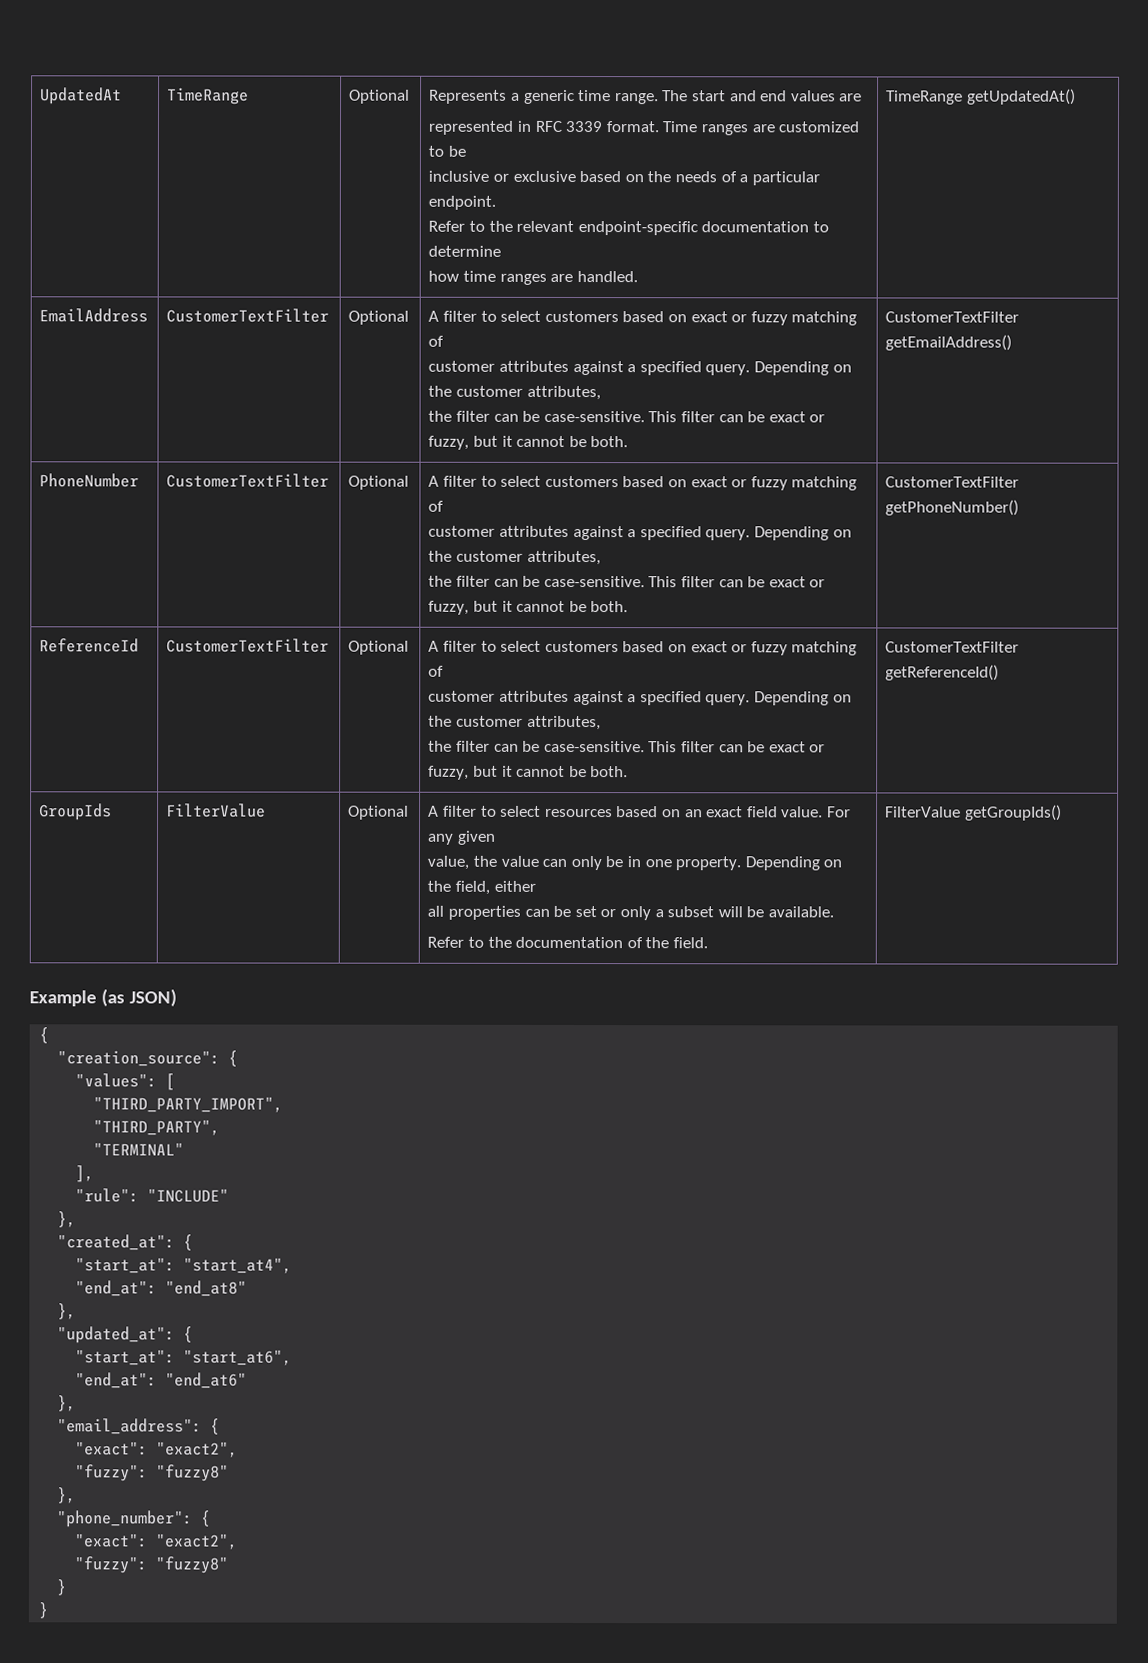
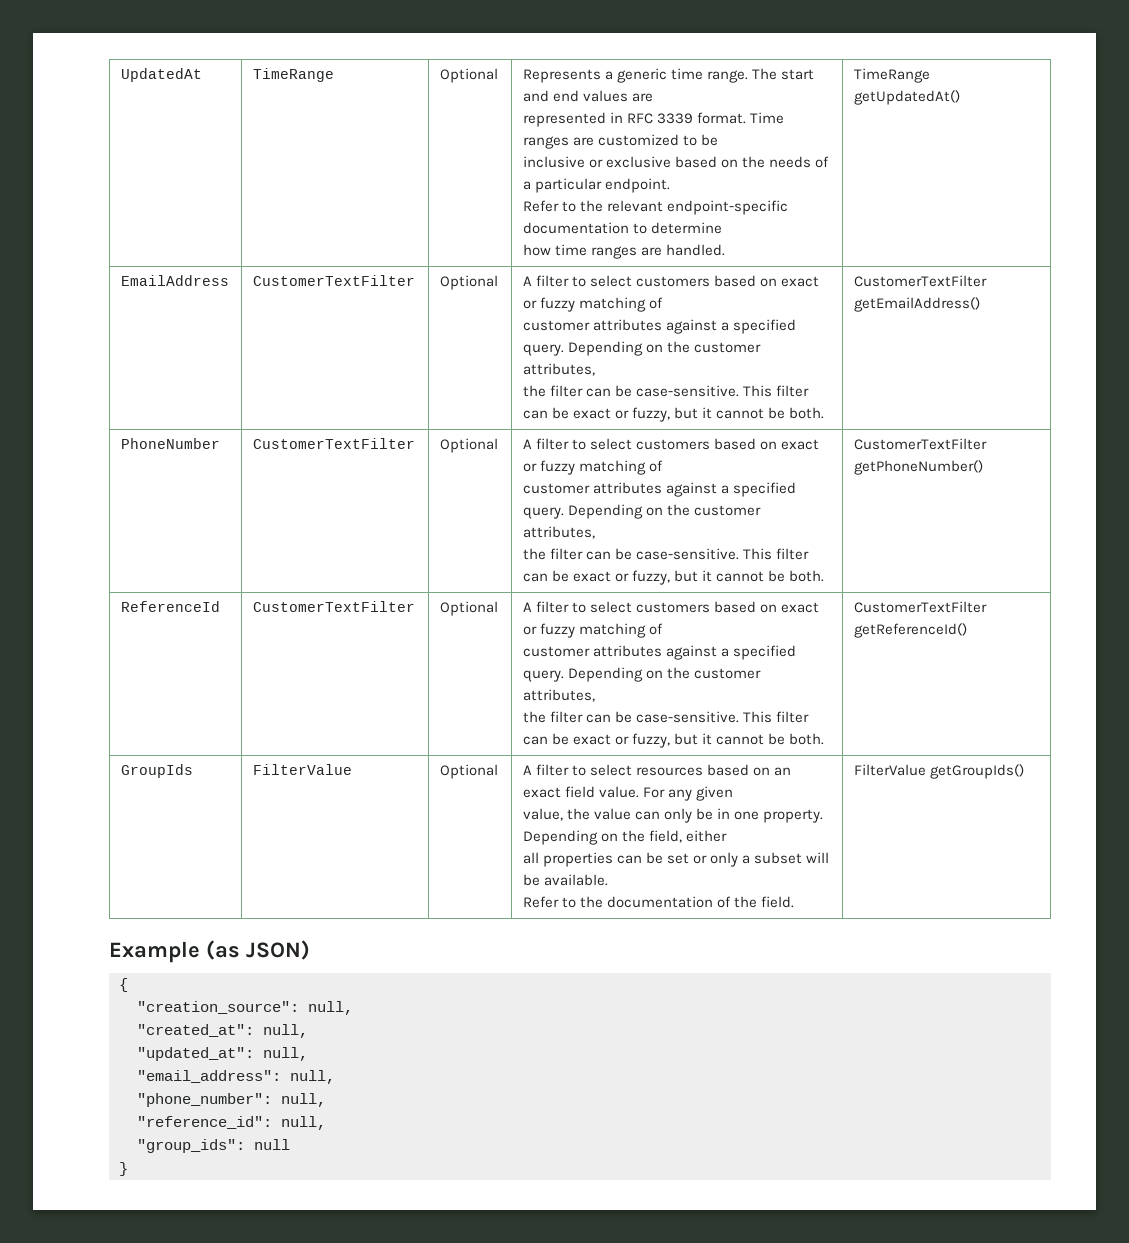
- "creation_source": {
- "values": [
- "THIRD_PARTY_IMPORT",
- "THIRD_PARTY",
- "TERMINAL"
- ],
- "rule": "INCLUDE"
- },
- "created_at": {
- "start_at": "start_at4",
- "end_at": "end_at8"
- },
- "updated_at": {
- "start_at": "start_at6",
- "end_at": "end_at6"
- },
- "email_address": {
- "exact": "exact2",
- "fuzzy": "fuzzy8"
- },
- "phone_number": {
- "exact": "exact2",
- "fuzzy": "fuzzy8"
- }
+ "creation_source": null,
+ "created_at": null,
+ "updated_at": null,
+ "email_address": null,
+ "phone_number": null,
+ "reference_id": null,
+ "group_ids": null

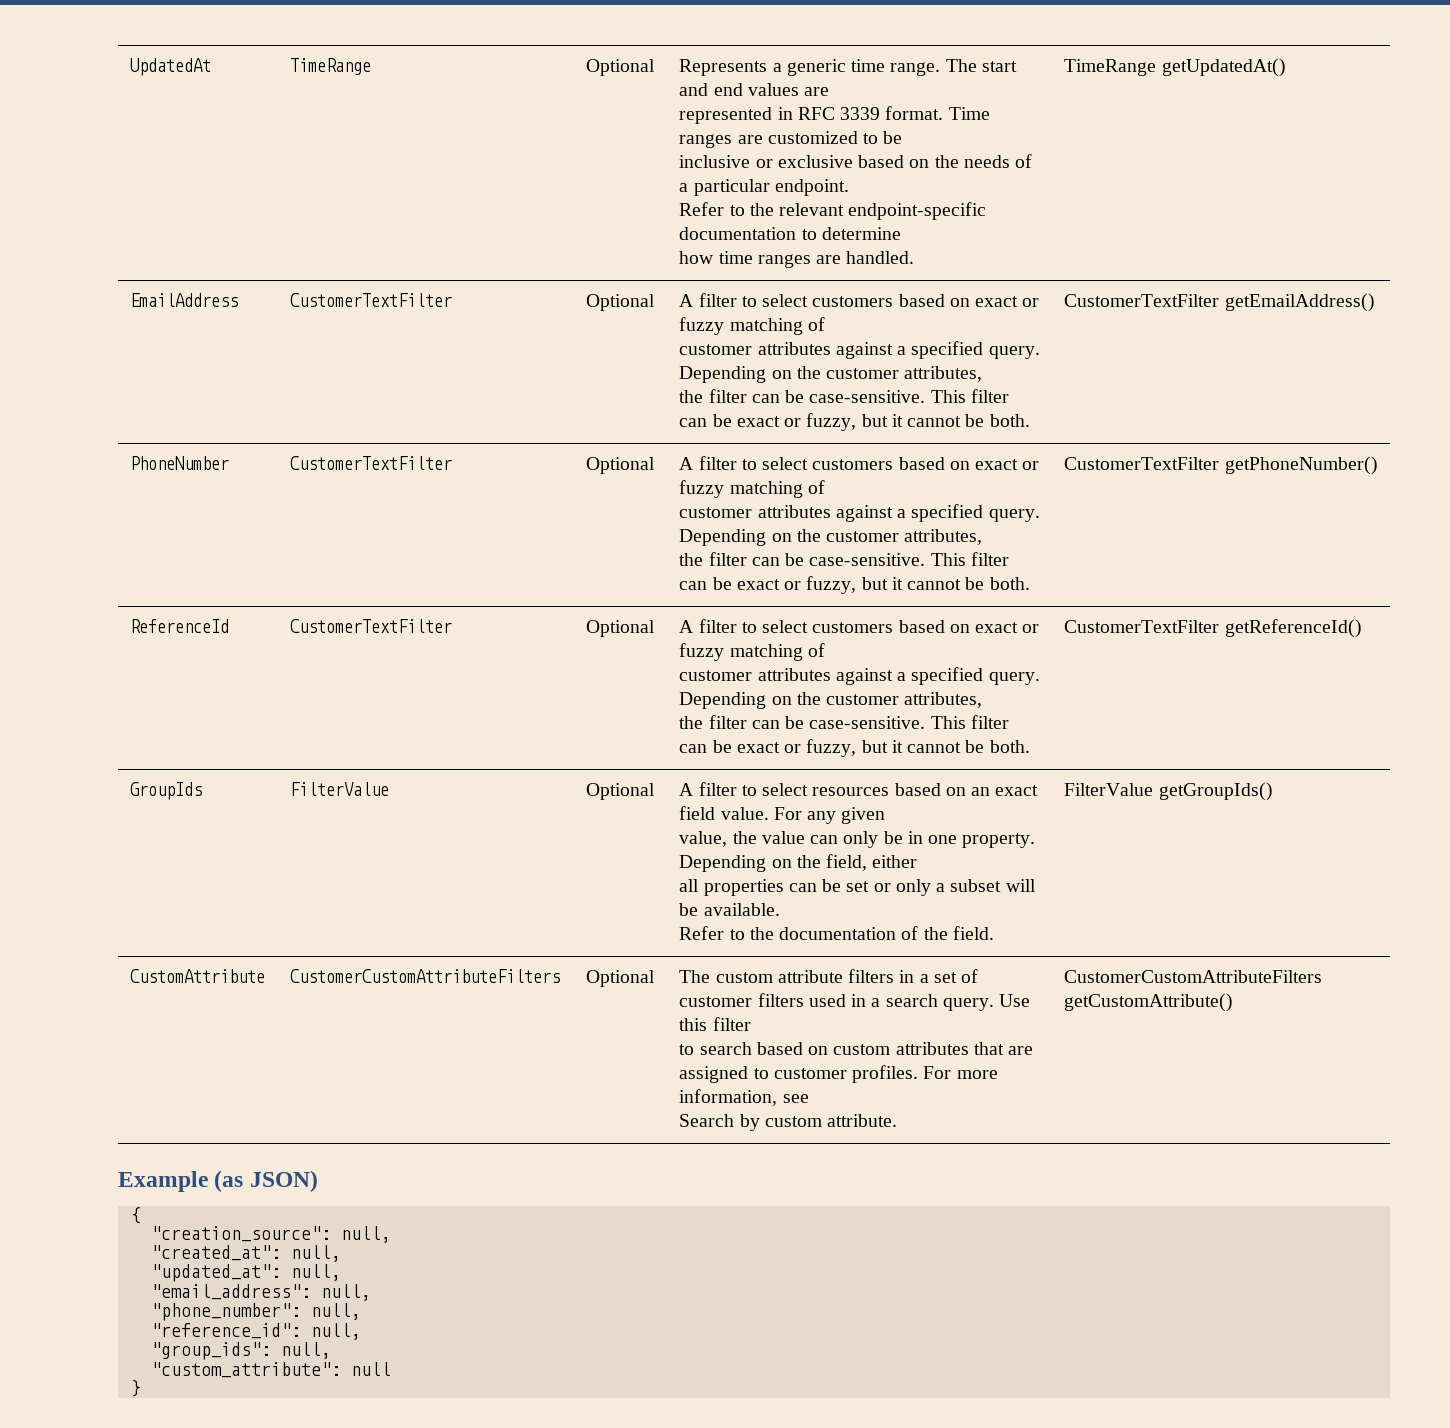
+ CustomAttribute | CustomerCustomAttributeFilters | Optional | The custom attribute filters in a set of customer filters used in a search query. Use this filter
+ to search based on custom attributes that are assigned to customer profiles. For more information, see
+ Search by custom attribute. | CustomerCustomAttributeFilters getCustomAttribute()
- "group_ids": null
+ "group_ids": null,
+ "custom_attribute": null

